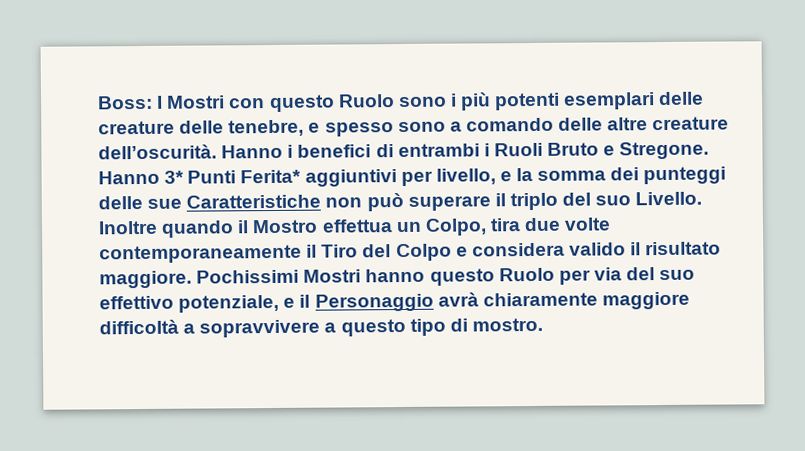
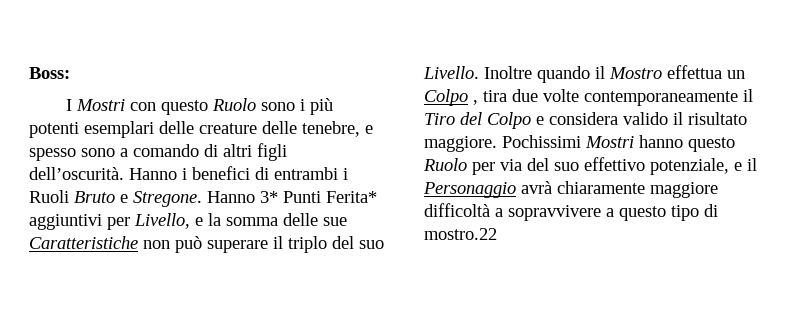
- Boss: I Mostri con questo Ruolo sono i più potenti esemplari delle creature delle tenebre, e spesso sono a comando delle altre creature dell’oscurità.
+ Boss:
+ I Mostri con questo Ruolo sono i più potenti esemplari delle creature delle tenebre, e spesso sono a comando di altri figli dell’oscurità.
- Hanno 3* Punti Ferita* aggiuntivi per livello, e la somma dei punteggi delle sue Caratteristiche non può superare il triplo del suo Livello.
+ Hanno 3* Punti Ferita* aggiuntivi per Livello, e la somma delle sue Caratteristiche non può superare il triplo del suo Livello.
- Inoltre quando il Mostro effettua un Colpo, tira due volte contemporaneamente il Tiro del Colpo e considera valido il risultato maggiore.
+ Inoltre quando il Mostro effettua un Colpo , tira due volte contemporaneamente il Tiro del Colpo e considera valido il risultato maggiore.
- Pochissimi Mostri hanno questo Ruolo per via del suo effettivo potenziale, e il Personaggio avrà chiaramente maggiore difficoltà a sopravvivere a questo tipo di mostro.
+ Pochissimi Mostri hanno questo Ruolo per via del suo effettivo potenziale, e il Personaggio avrà chiaramente maggiore difficoltà a sopravvivere a questo tipo di mostro.22

